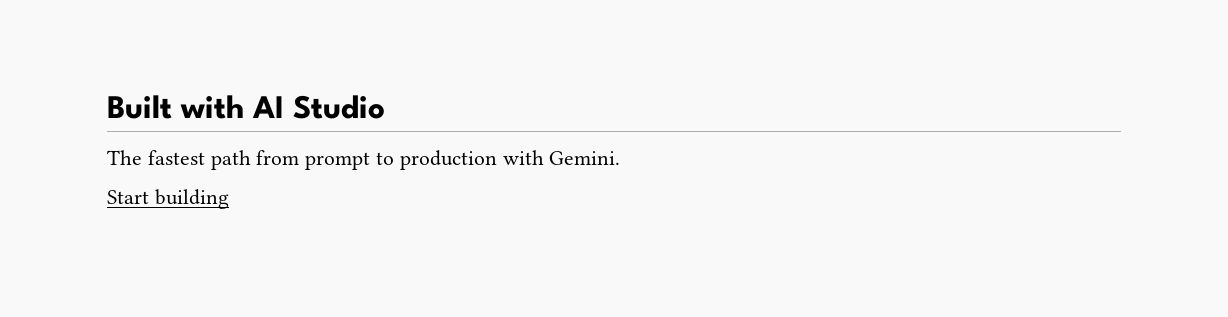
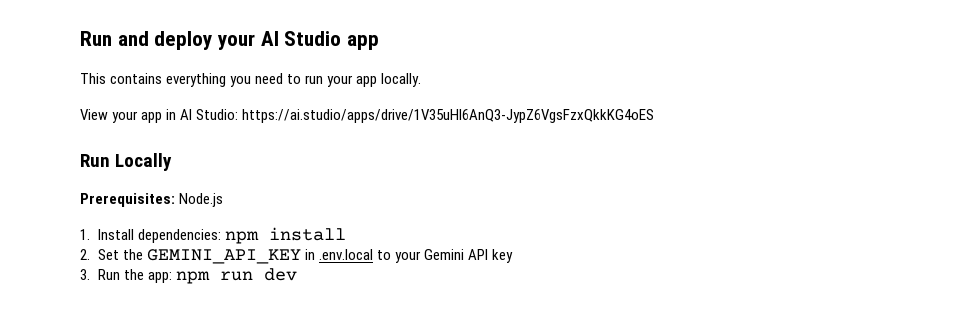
- Built with AI Studio
- The fastest path from prompt to production with Gemini.
- Start building
+ Run and deploy your AI Studio app
+ This contains everything you need to run your app locally.
+ View your app in AI Studio: https://ai.studio/apps/drive/1V35uHI6AnQ3-JypZ6VgsFzxQkkKG4oES
+ Run Locally
+ Prerequisites: Node.js
+ 1. Install dependencies: npm install
+ 2. Set the GEMINI_API_KEY in .env.local to your Gemini API key
+ 3. Run the app: npm run dev

